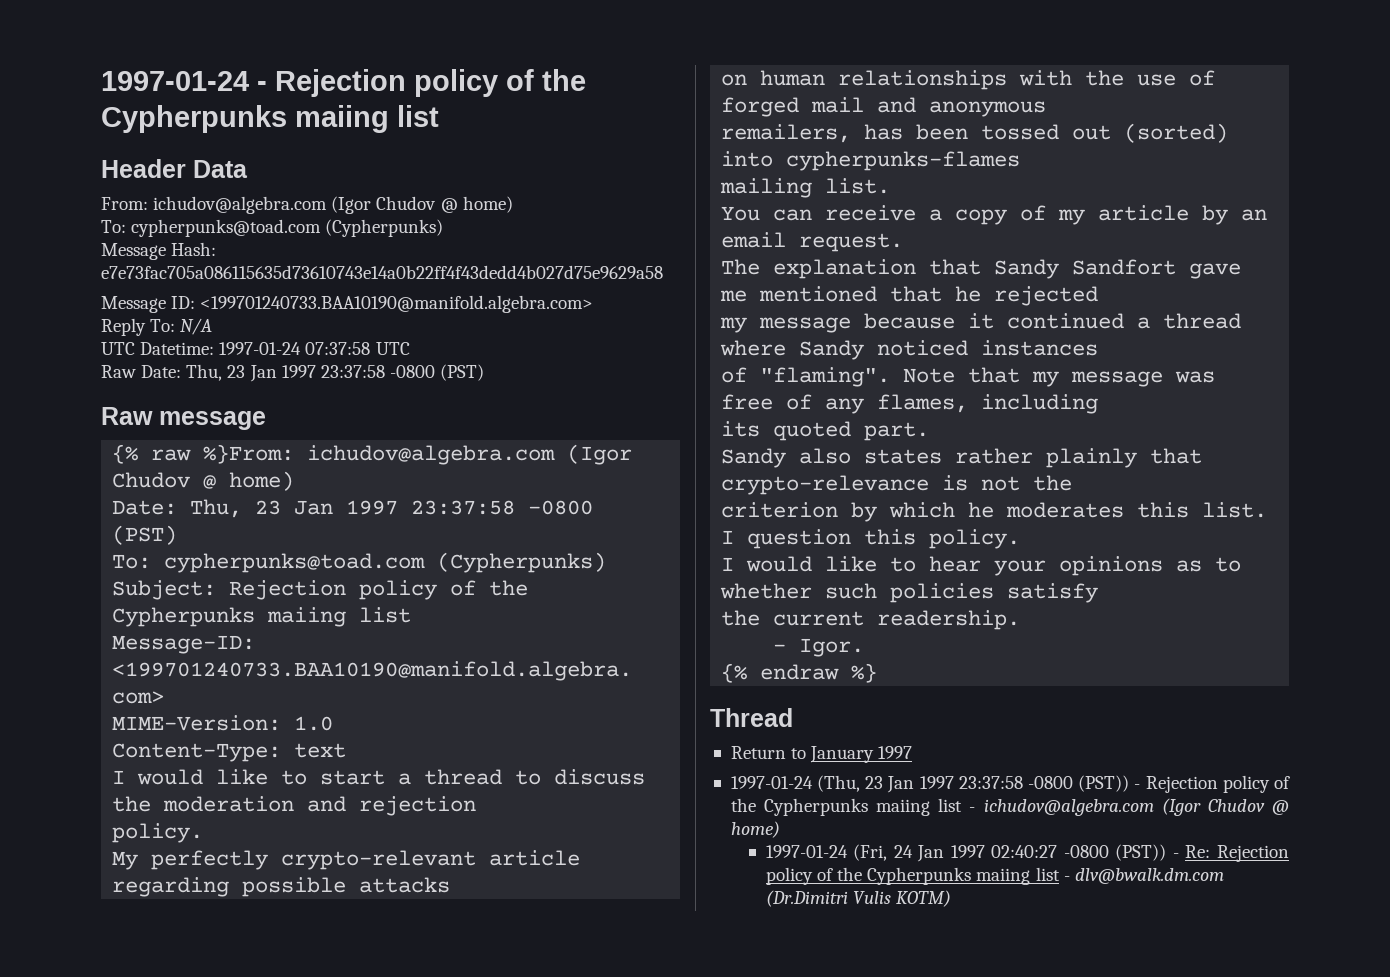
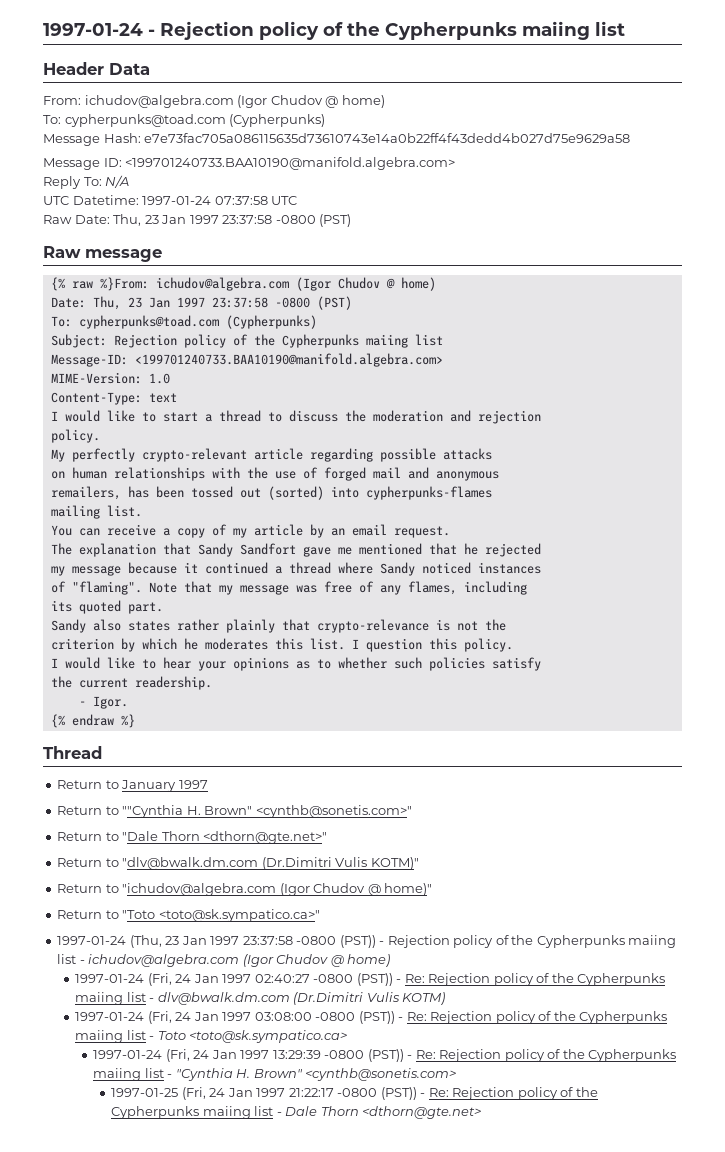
+ Return to ""Cynthia H. Brown" <cynthb@sonetis.com>"
+ Return to "Dale Thorn <dthorn@gte.net>"
+ Return to "dlv@bwalk.dm.com (Dr.Dimitri Vulis KOTM)"
+ Return to "ichudov@algebra.com (Igor Chudov @ home)"
+ Return to "Toto <toto@sk.sympatico.ca>"
+ 1997-01-24 (Fri, 24 Jan 1997 03:08:00 -0800 (PST)) - Re: Rejection policy of the Cypherpunks maiing list - Toto <toto@sk.sympatico.ca>
+ 1997-01-24 (Fri, 24 Jan 1997 13:29:39 -0800 (PST)) - Re: Rejection policy of the Cypherpunks maiing list - "Cynthia H. Brown" <cynthb@sonetis.com>
+ 1997-01-25 (Fri, 24 Jan 1997 21:22:17 -0800 (PST)) - Re: Rejection policy of the Cypherpunks maiing list - Dale Thorn <dthorn@gte.net>

